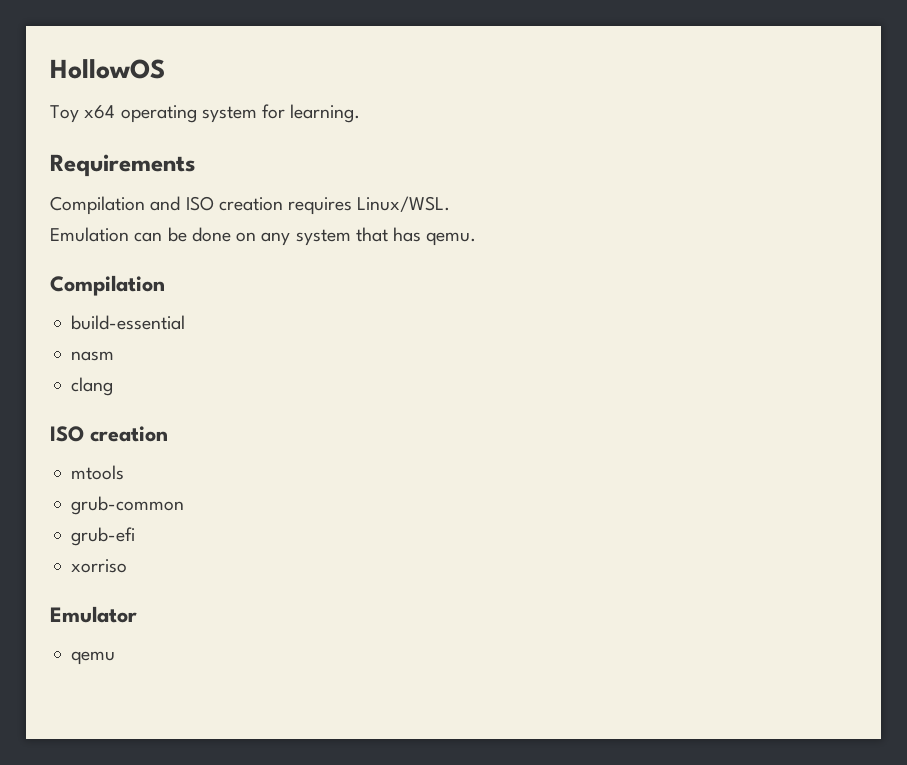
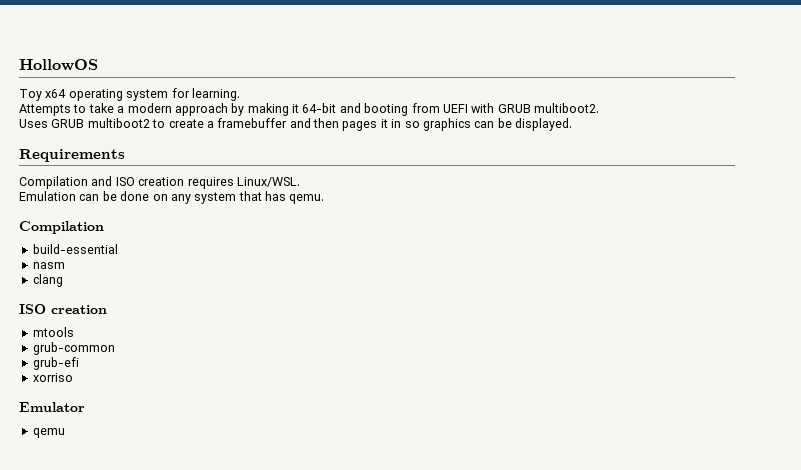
+ Attempts to take a modern approach by making it 64-bit and booting from UEFI with GRUB multiboot2.
+ Uses GRUB multiboot2 to create a framebuffer and then pages it in so graphics can be displayed.

